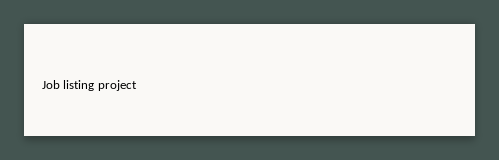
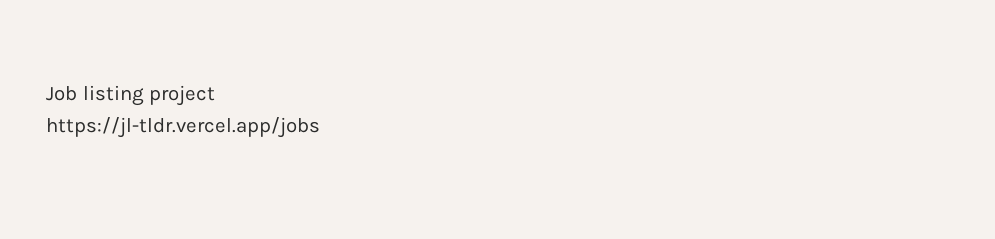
+ https://jl-tldr.vercel.app/jobs

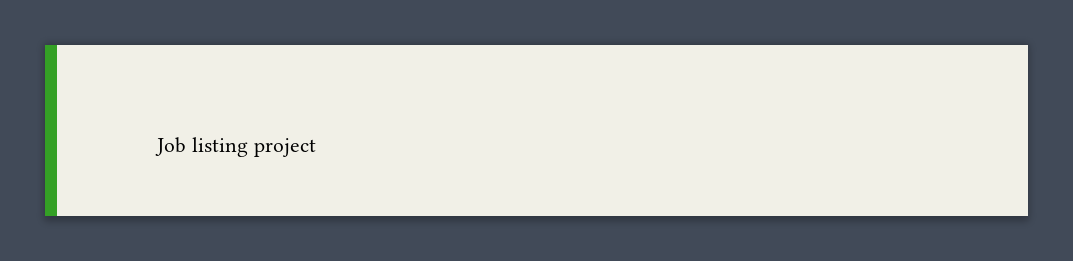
- https://jl-tldr.vercel.app/jobs

